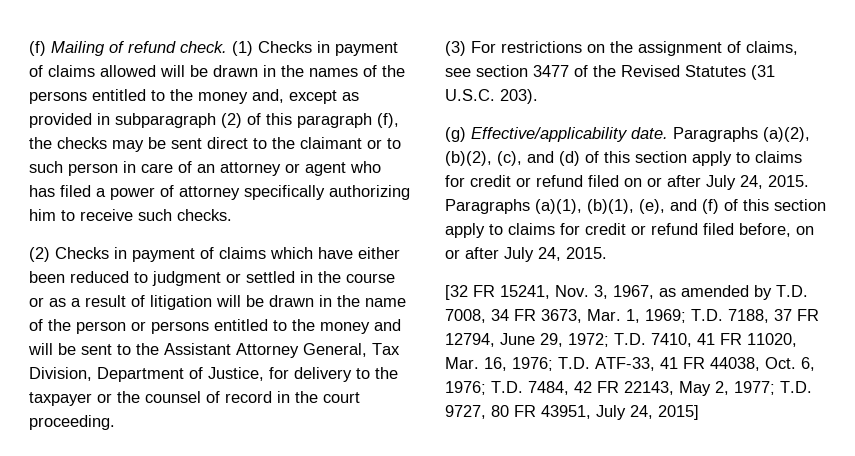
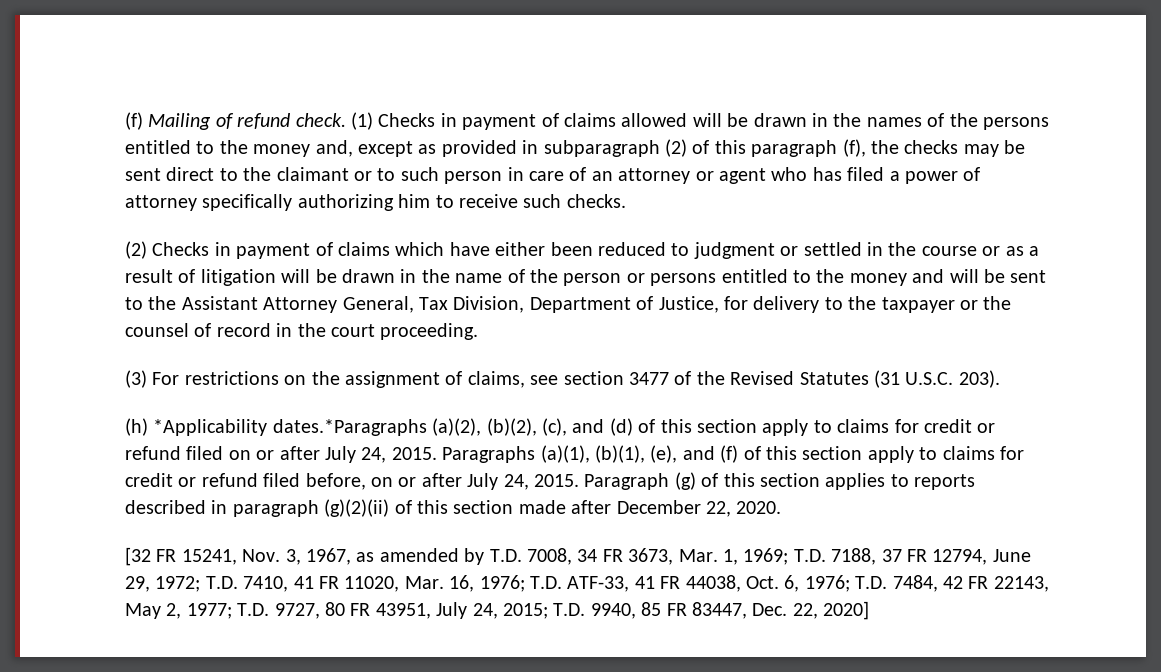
- (g) Effective/applicability date. Paragraphs (a)(2), (b)(2), (c), and (d) of this section apply to claims for credit or refund filed on or after July 24, 2015.
+ (h) *Applicability dates.*Paragraphs (a)(2), (b)(2), (c), and (d) of this section apply to claims for credit or refund filed on or after July 24, 2015.
+ Paragraph (g) of this section applies to reports described in paragraph (g)(2)(ii) of this section made after December 22, 2020.
- [32 FR 15241, Nov. 3, 1967, as amended by T.D. 7008, 34 FR 3673, Mar. 1, 1969; T.D. 7188, 37 FR 12794, June 29, 1972; T.D. 7410, 41 FR 11020, Mar. 16, 1976; T.D. ATF-33, 41 FR 44038, Oct. 6, 1976; T.D. 7484, 42 FR 22143, May 2, 1977; T.D. 9727, 80 FR 43951, July 24, 2015]
+ [32 FR 15241, Nov. 3, 1967, as amended by T.D. 7008, 34 FR 3673, Mar. 1, 1969; T.D. 7188, 37 FR 12794, June 29, 1972; T.D. 7410, 41 FR 11020, Mar. 16, 1976; T.D. ATF-33, 41 FR 44038, Oct. 6, 1976; T.D. 7484, 42 FR 22143, May 2, 1977; T.D. 9727, 80 FR 43951, July 24, 2015; T.D. 9940, 85 FR 83447, Dec. 22, 2020]

